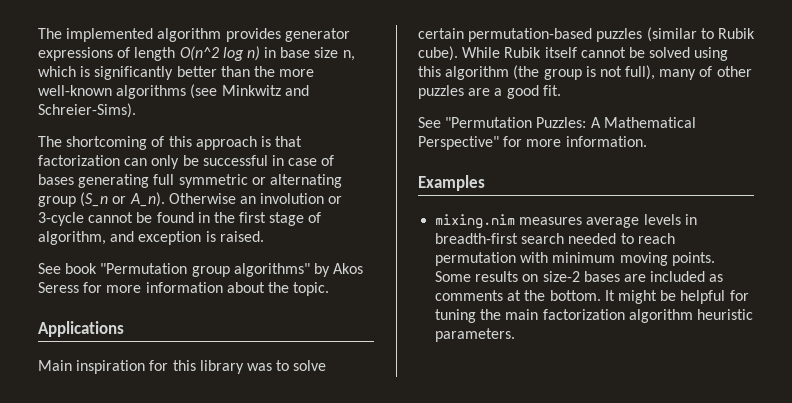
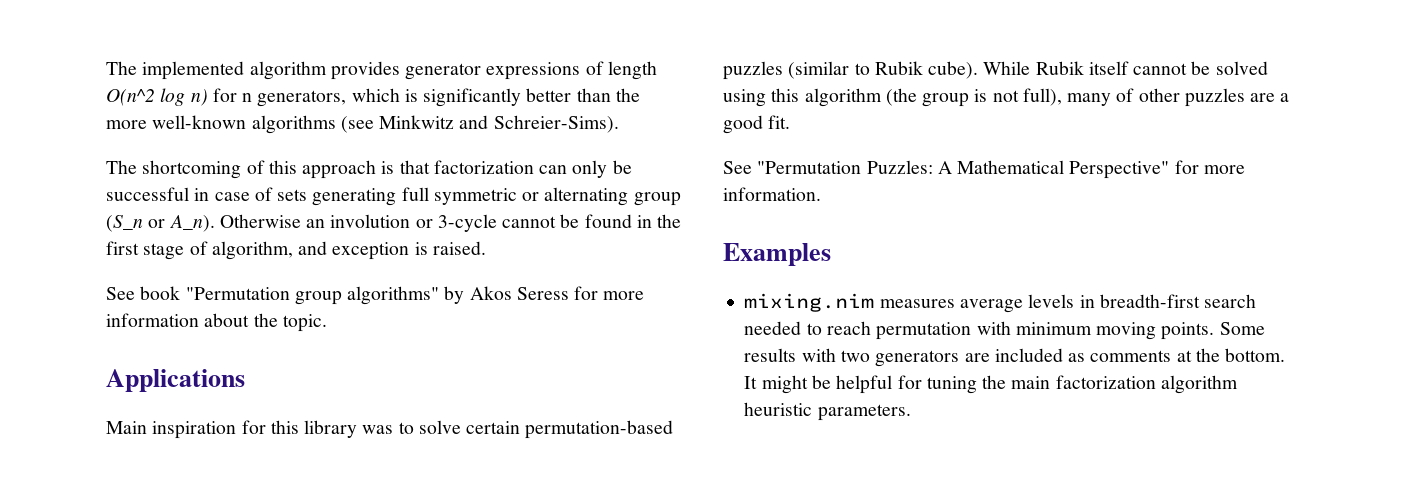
- The implemented algorithm provides generator expressions of length O(n^2 log n) in base size n, which is significantly better than the more well-known algorithms (see Minkwitz and Schreier-Sims).
+ The implemented algorithm provides generator expressions of length O(n^2 log n) for n generators, which is significantly better than the more well-known algorithms (see Minkwitz and Schreier-Sims).
- The shortcoming of this approach is that factorization can only be successful in case of bases generating full symmetric or alternating group (S_n or A_n).
+ The shortcoming of this approach is that factorization can only be successful in case of sets generating full symmetric or alternating group (S_n or A_n).
- Some results on size-2 bases are included as comments at the bottom.
+ Some results with two generators are included as comments at the bottom.

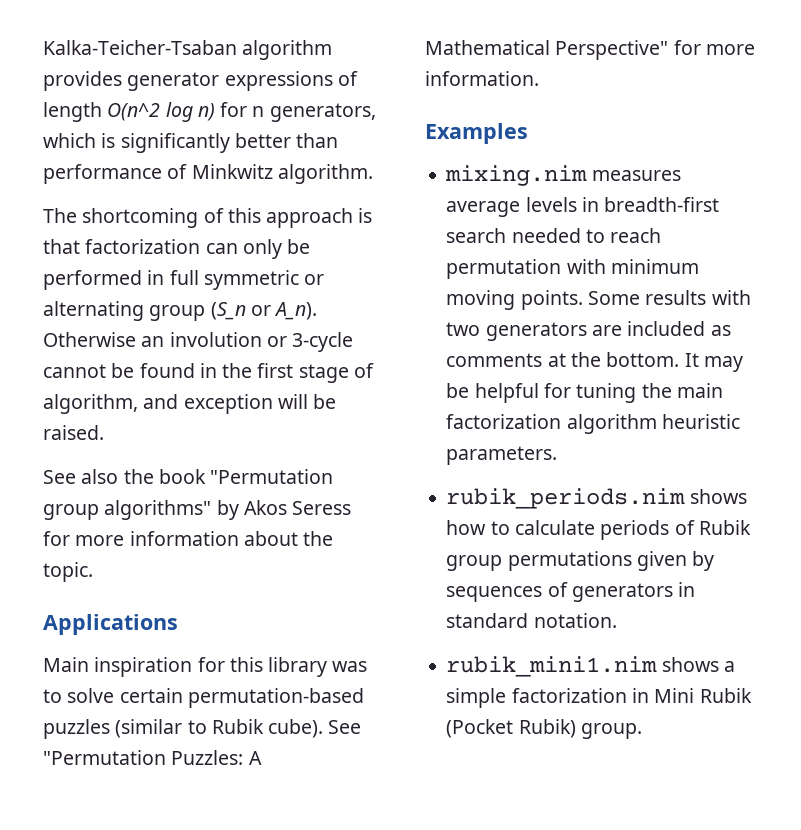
- The implemented algorithm provides generator expressions of length O(n^2 log n) for n generators, which is significantly better than the more well-known algorithms (see Minkwitz and Schreier-Sims).
+ Kalka-Teicher-Tsaban algorithm provides generator expressions of length O(n^2 log n) for n generators, which is significantly better than performance of Minkwitz algorithm.
- The shortcoming of this approach is that factorization can only be successful in case of sets generating full symmetric or alternating group (S_n or A_n).
+ The shortcoming of this approach is that factorization can only be performed in full symmetric or alternating group (S_n or A_n).
- Otherwise an involution or 3-cycle cannot be found in the first stage of algorithm, and exception is raised.
+ Otherwise an involution or 3-cycle cannot be found in the first stage of algorithm, and exception will be raised.
- See book "Permutation group algorithms" by Akos Seress for more information about the topic.
+ See also the book "Permutation group algorithms" by Akos Seress for more information about the topic.
- Main inspiration for this library was to solve certain permutation-based puzzles (similar to Rubik cube). While Rubik itself cannot be solved using this algorithm (the group is not full), many of other puzzles are a good fit.
- See "Permutation Puzzles: A Mathematical Perspective" for more information.
+ Main inspiration for this library was to solve certain permutation-based puzzles (similar to Rubik cube). See "Permutation Puzzles: A Mathematical Perspective" for more information.
- It might be helpful for tuning the main factorization algorithm heuristic parameters.
+ It may be helpful for tuning the main factorization algorithm heuristic parameters.
+ rubik_periods.nim shows how to calculate periods of Rubik group permutations given by sequences of generators in standard notation.
+ rubik_mini1.nim shows a simple factorization in Mini Rubik (Pocket Rubik) group.

